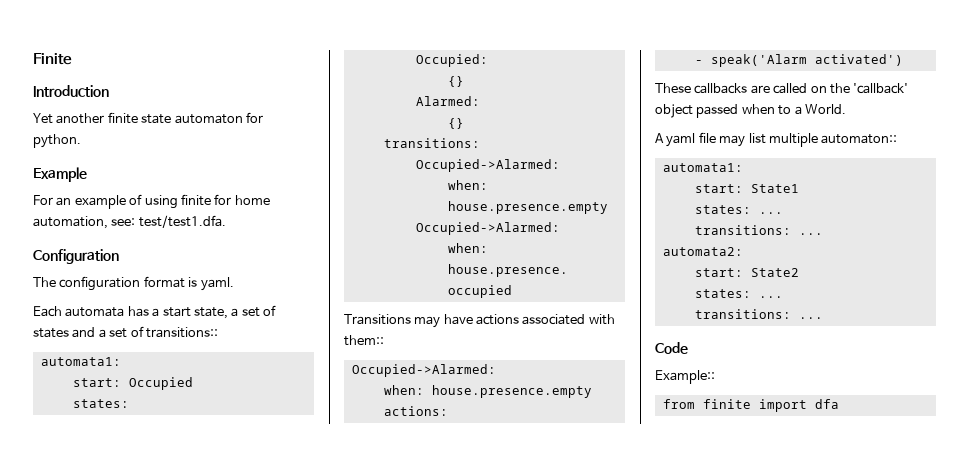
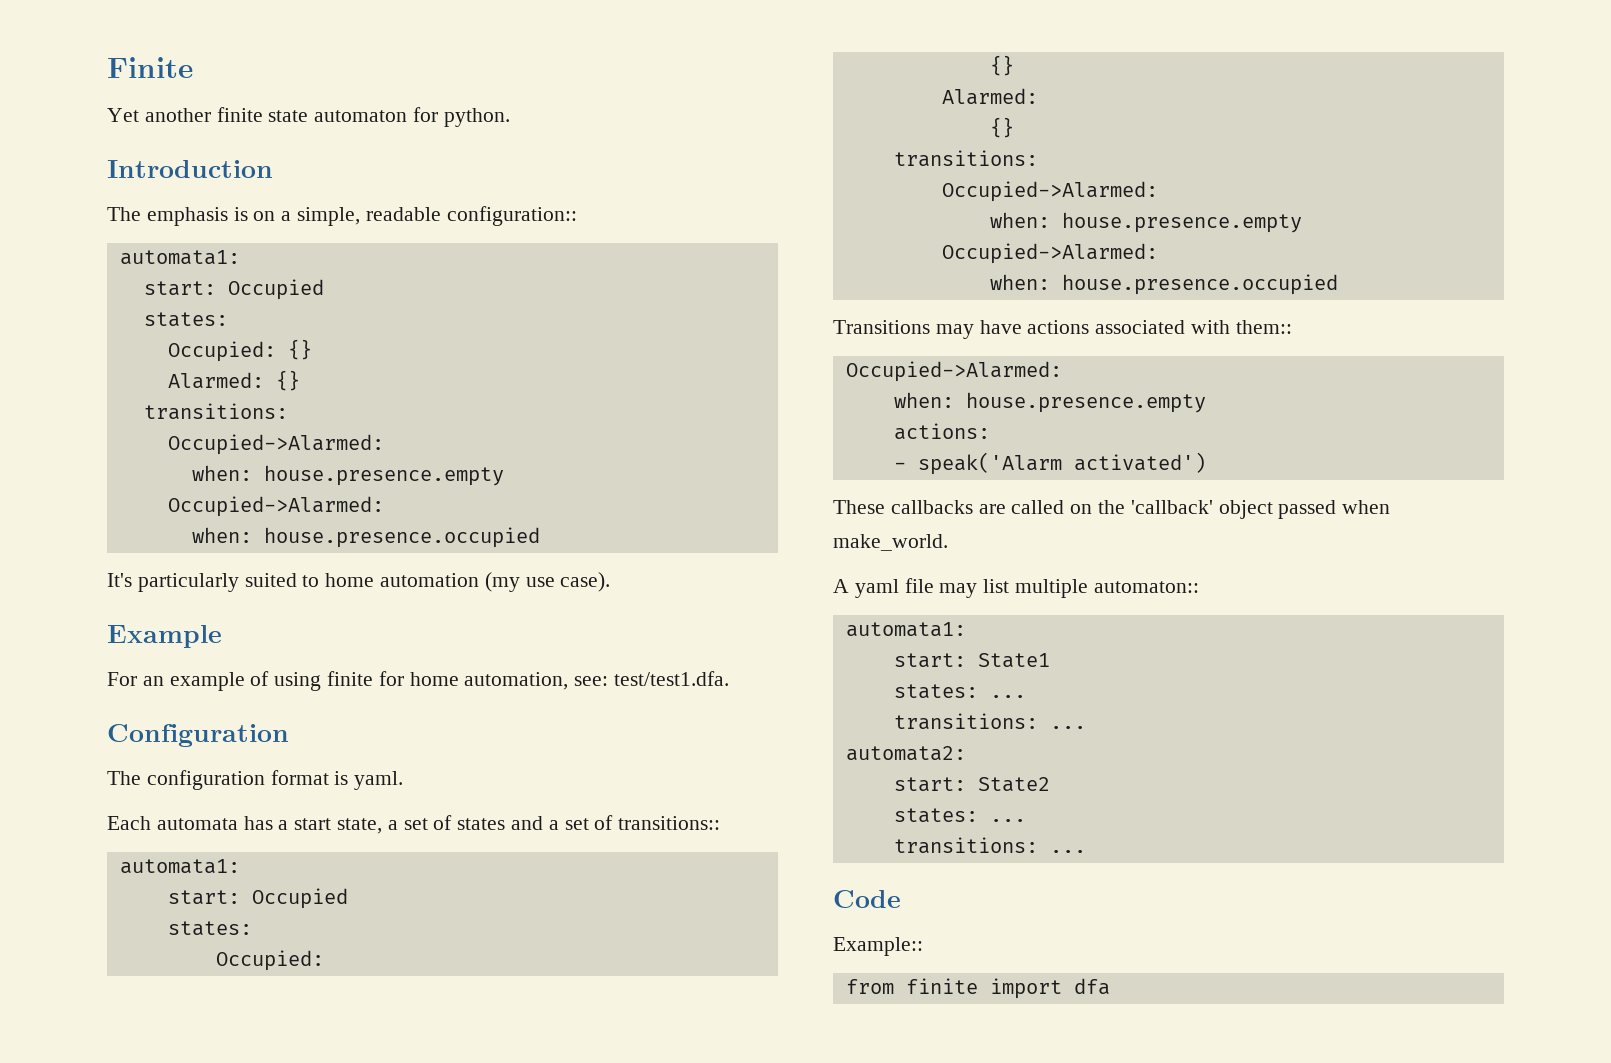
- Introduction
+ Introduction
+ The emphasis is on a simple, readable configuration::
+ automata1:
+ start: Occupied
+ states:
+ Occupied: {}
+ Alarmed: {}
+ transitions:
+ Occupied->Alarmed:
+ when: house.presence.empty
+ Occupied->Alarmed:
+ when: house.presence.occupied
+ It's particularly suited to home automation (my use case).
- These callbacks are called on the 'callback' object passed when to a World.
+ These callbacks are called on the 'callback' object passed when make_world.

